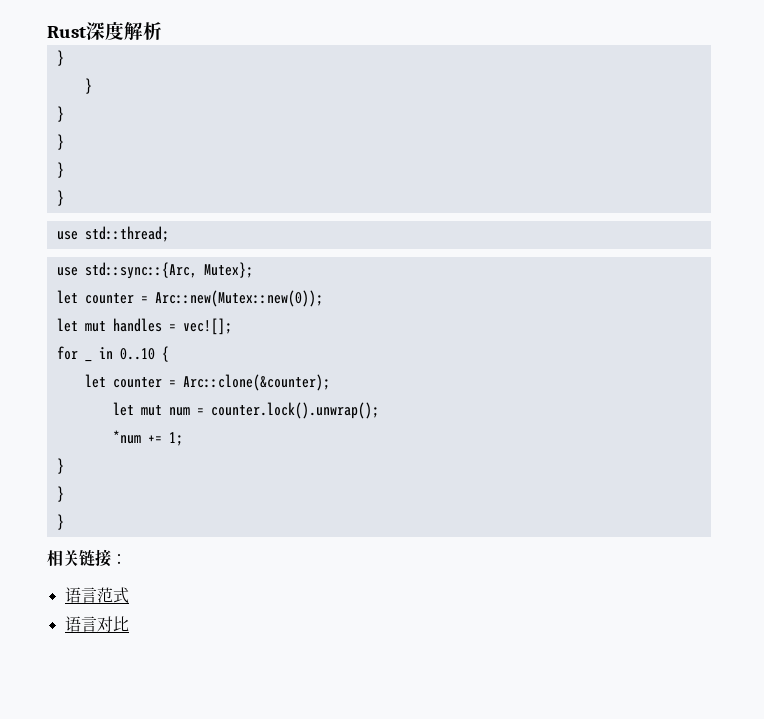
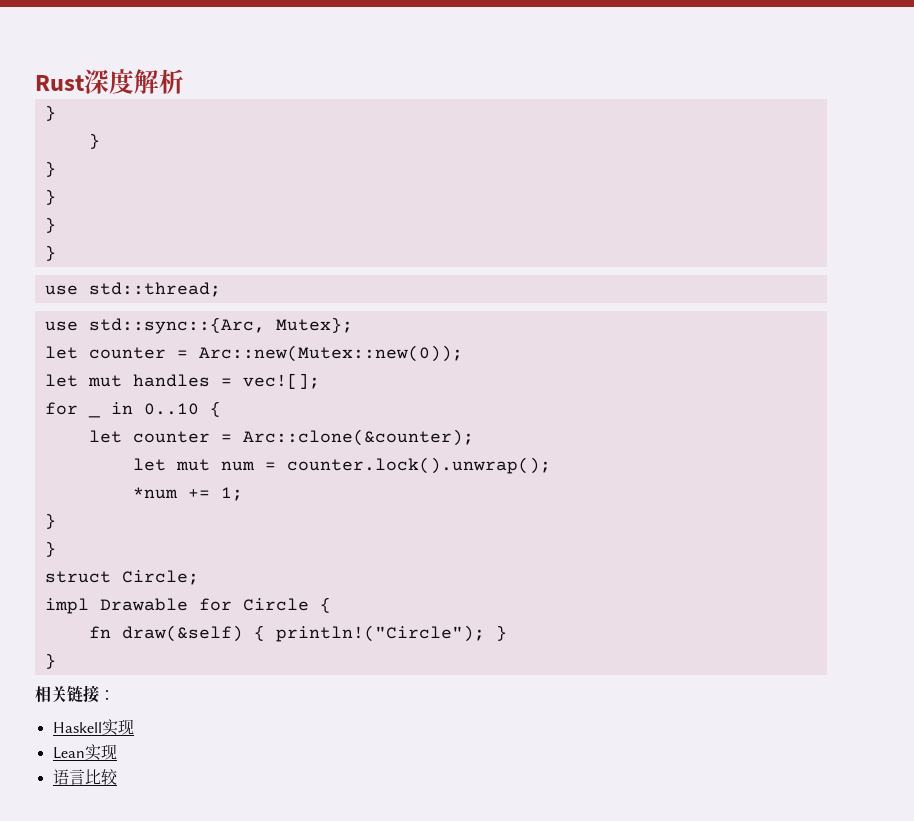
+ struct Circle;
+ impl Drawable for Circle {
+ fn draw(&self) { println!("Circle"); }
- 语言范式
- 语言对比
+ Haskell实现
+ Lean实现
+ 语言比较

